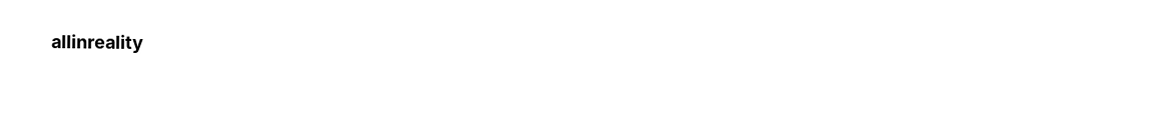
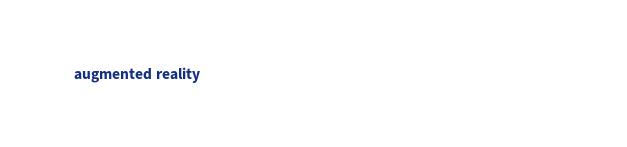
- allinreality
+ augmented reality

